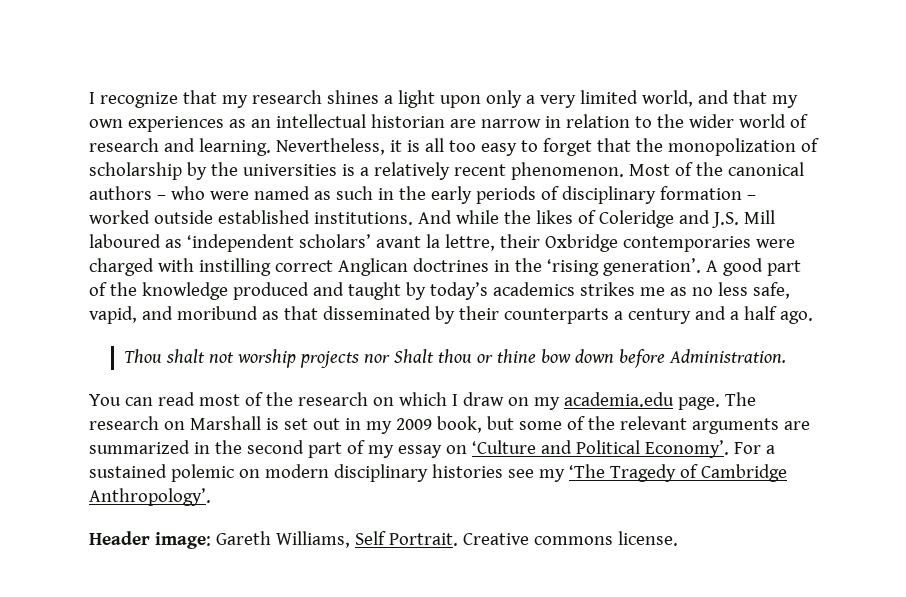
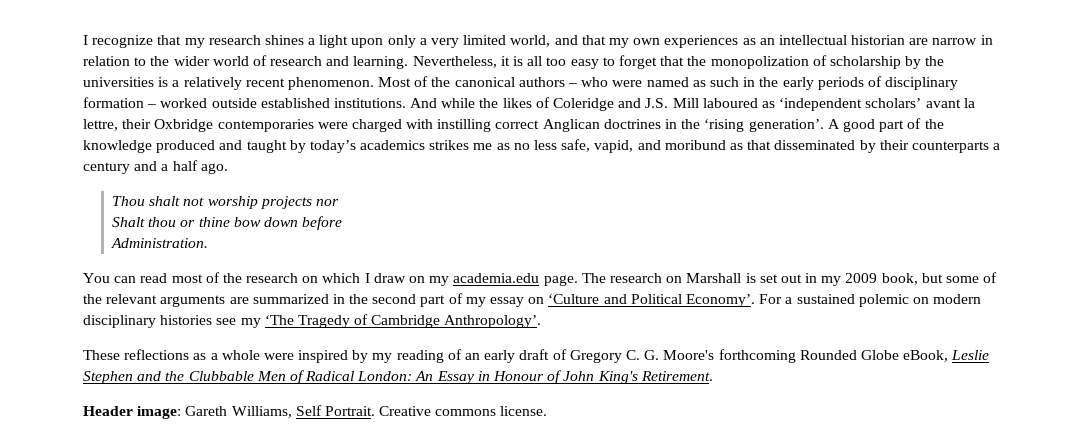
- Thou shalt not worship projects nor Shalt thou or thine bow down before Administration.
+ Thou shalt not worship projects nor
+ Shalt thou or thine bow down before
+ Administration.
+ These reflections as a whole were inspired by my reading of an early draft of Gregory C. G. Moore's forthcoming Rounded Globe eBook, Leslie Stephen and the Clubbable Men of Radical London: An Essay in Honour of John King's Retirement.

